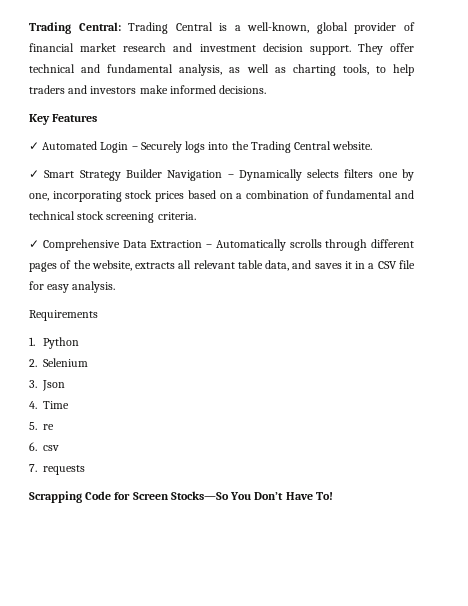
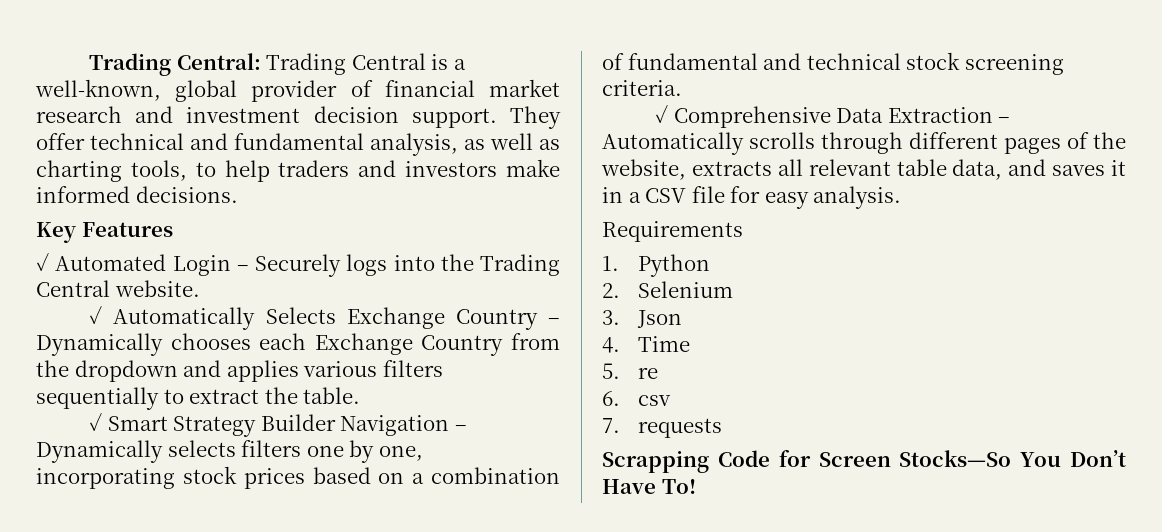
+ ✓ Automatically Selects Exchange Country – Dynamically chooses each Exchange Country from the dropdown and applies various filters sequentially to extract the table.

